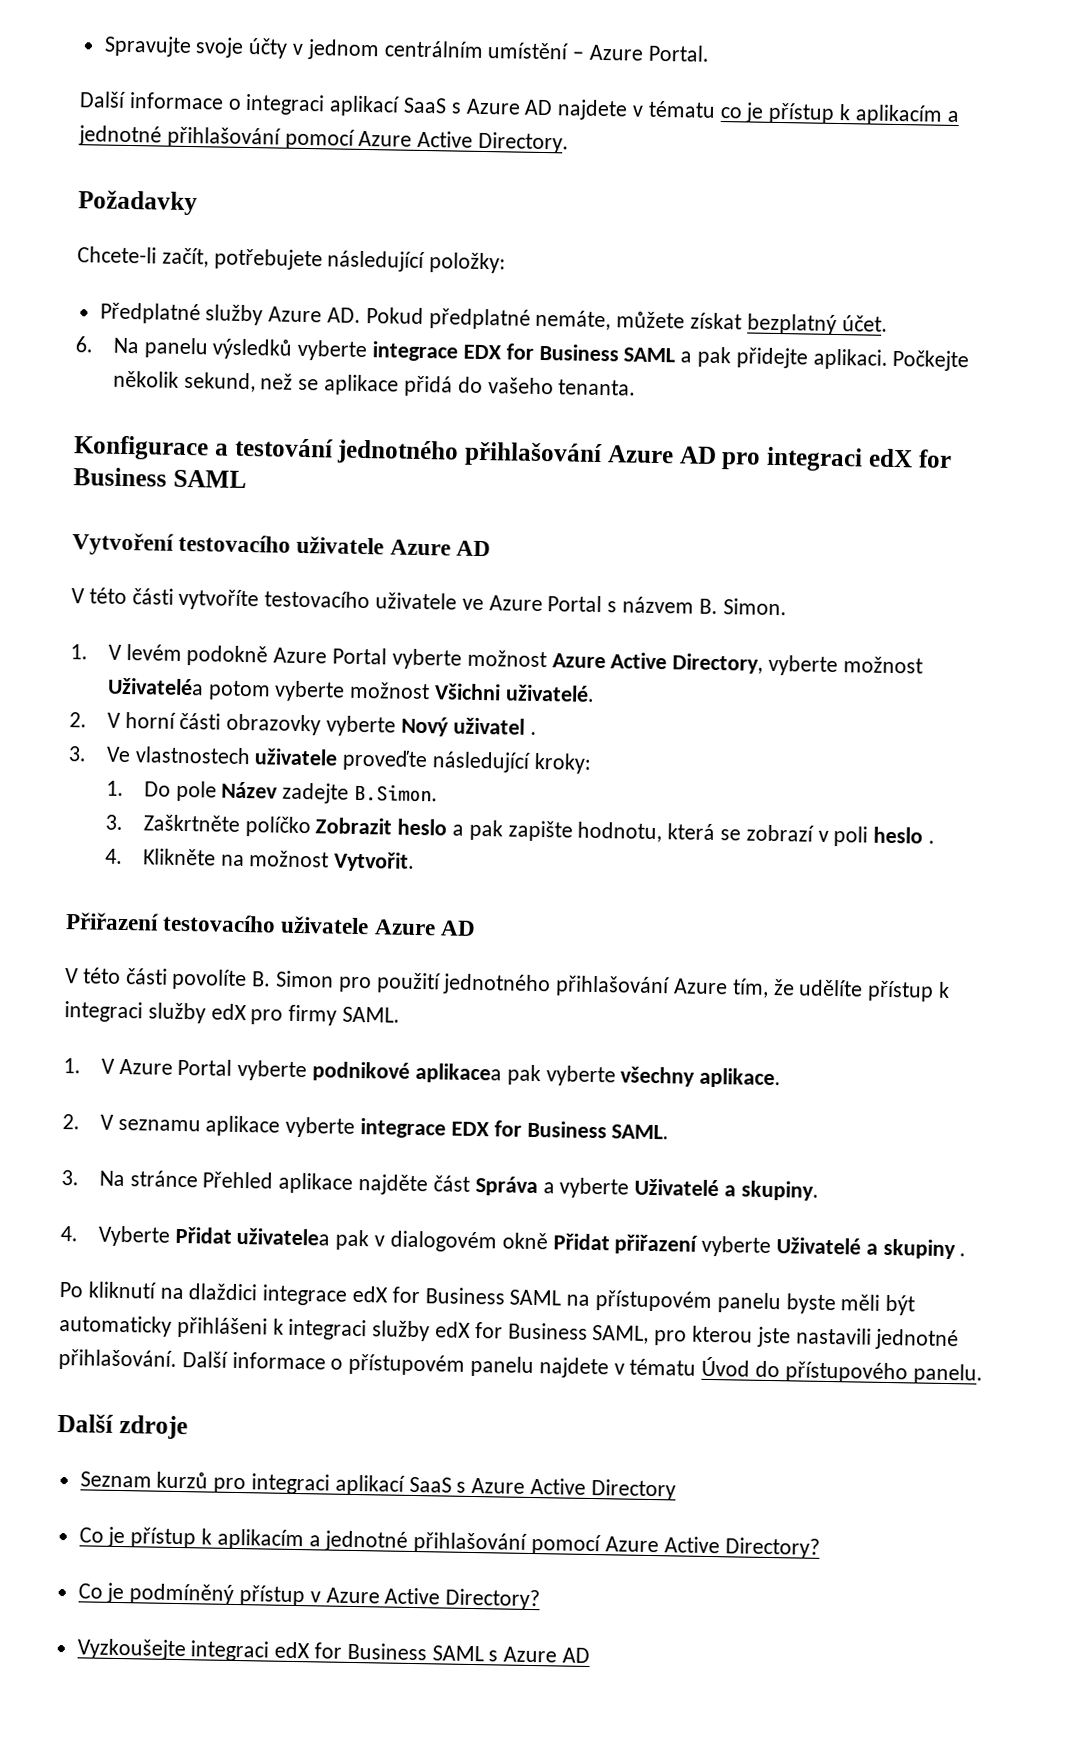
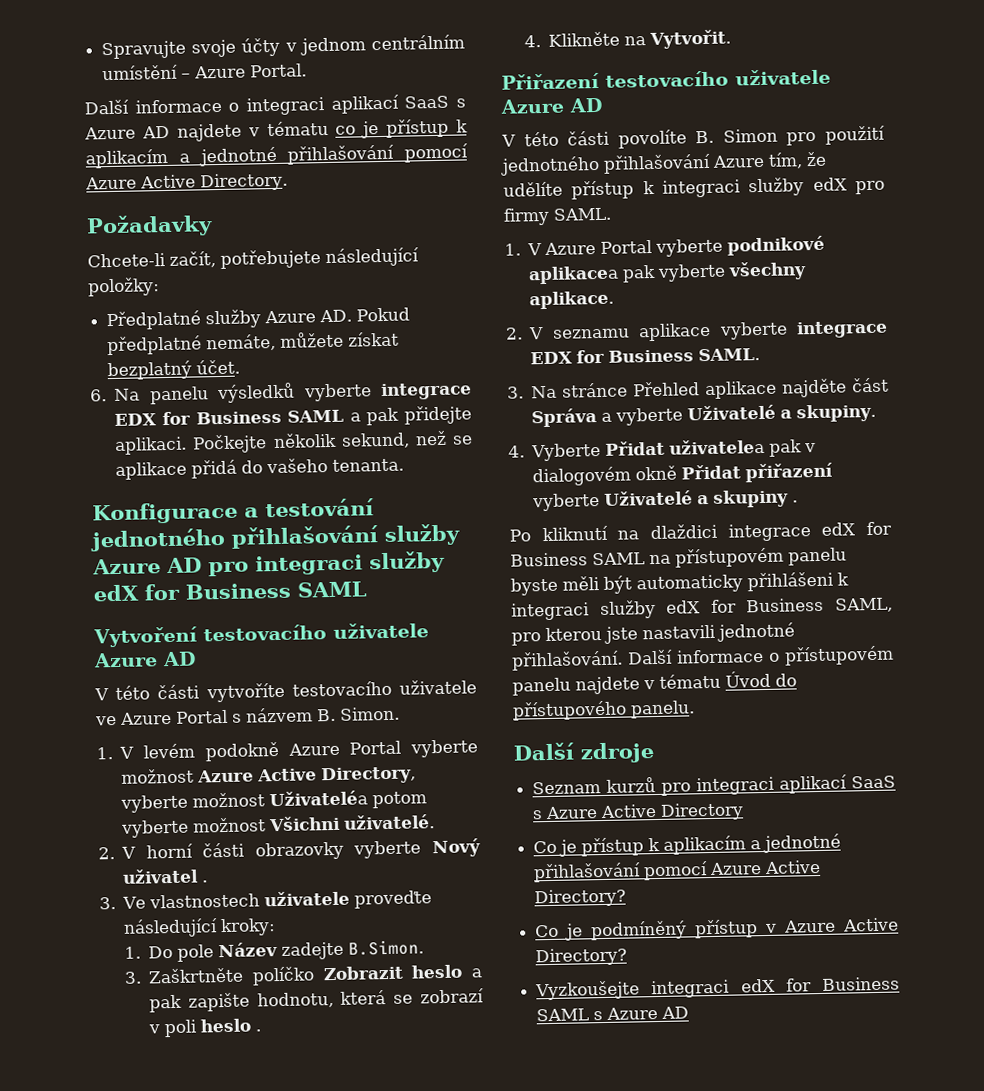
- Konfigurace a testování jednotného přihlašování Azure AD pro integraci edX for Business SAML
+ Konfigurace a testování jednotného přihlašování služby Azure AD pro integraci služby edX for Business SAML
- 4. Klikněte na možnost Vytvořit.
+ 4. Klikněte na Vytvořit.

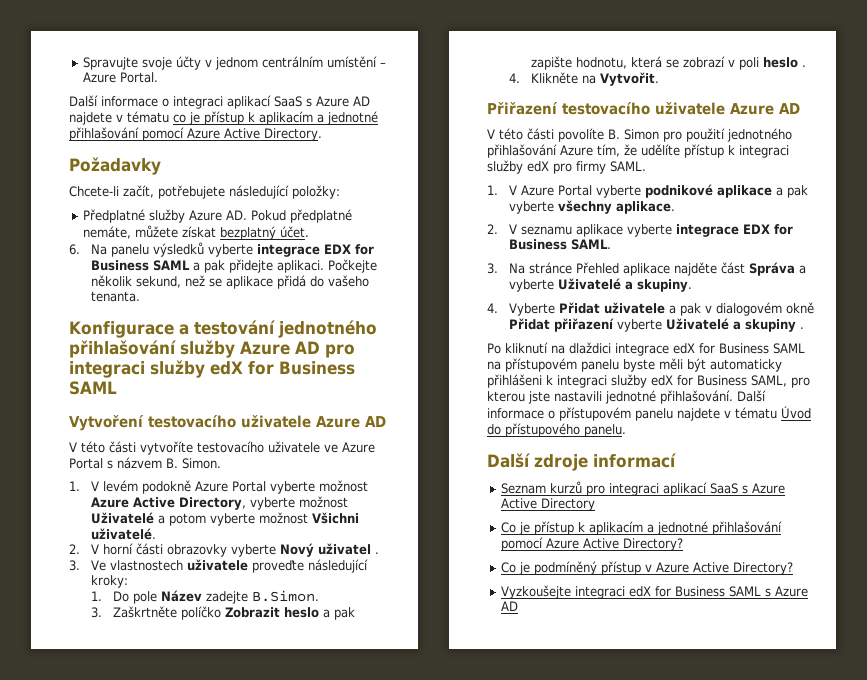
- 1. V levém podokně Azure Portal vyberte možnost Azure Active Directory, vyberte možnost Uživateléa potom vyberte možnost Všichni uživatelé.
+ 1. V levém podokně Azure Portal vyberte možnost Azure Active Directory, vyberte možnost Uživatelé a potom vyberte možnost Všichni uživatelé.
- 1. V Azure Portal vyberte podnikové aplikacea pak vyberte všechny aplikace.
+ 1. V Azure Portal vyberte podnikové aplikace a pak vyberte všechny aplikace.
- 4. Vyberte Přidat uživatelea pak v dialogovém okně Přidat přiřazení vyberte Uživatelé a skupiny .
+ 4. Vyberte Přidat uživatele a pak v dialogovém okně Přidat přiřazení vyberte Uživatelé a skupiny .
- Další zdroje
+ Další zdroje informací

